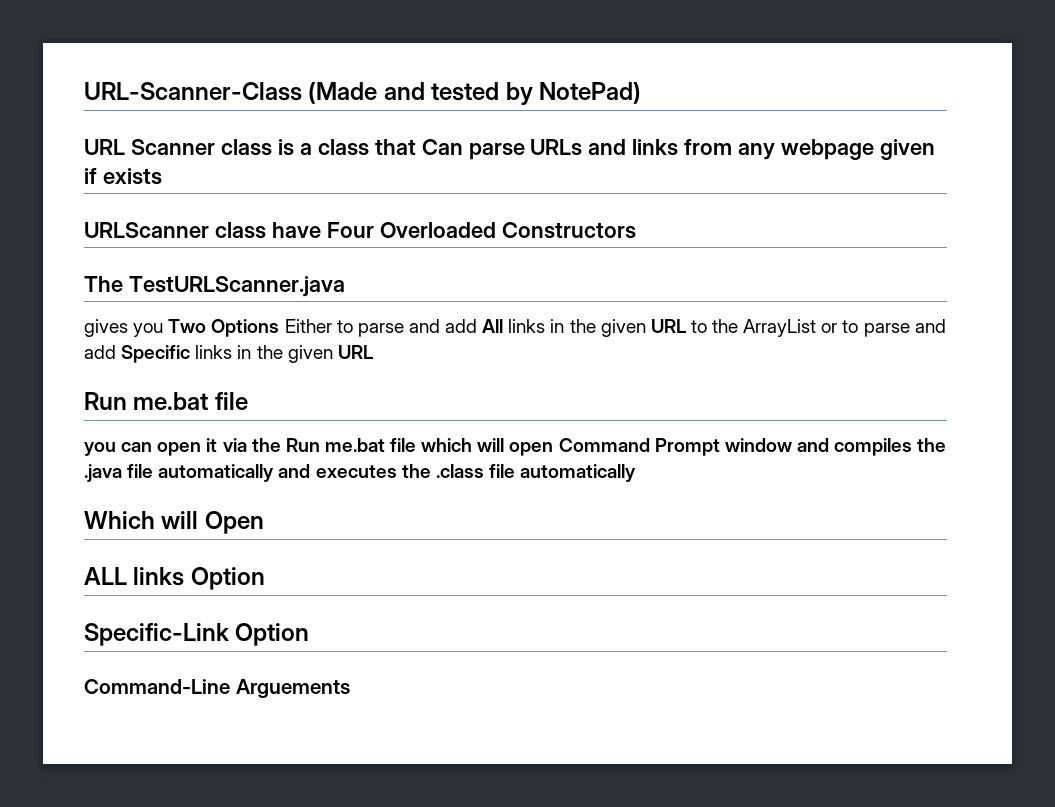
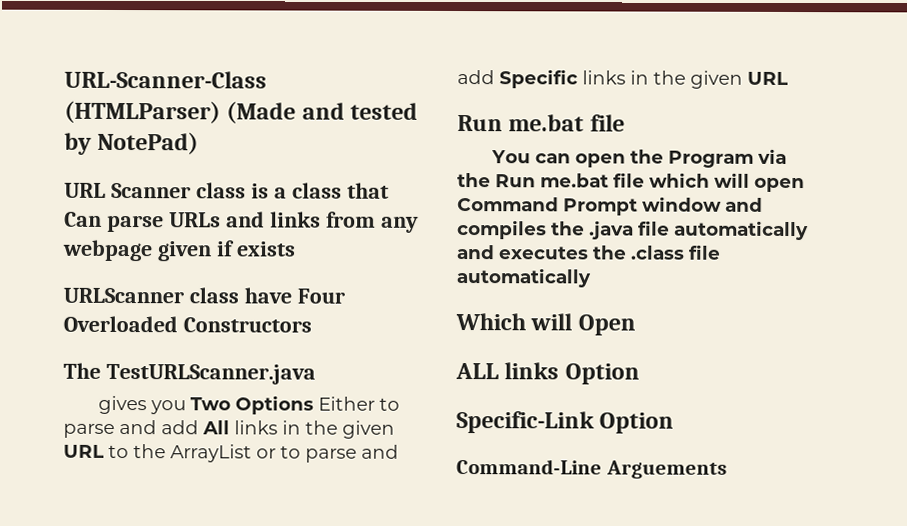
- URL-Scanner-Class (Made and tested by NotePad)
+ URL-Scanner-Class (HTMLParser) (Made and tested by NotePad)
- you can open it via the Run me.bat file which will open Command Prompt window and compiles the .java file automatically and executes the .class file automatically
+ You can open the Program via the Run me.bat file which will open Command Prompt window and compiles the .java file automatically and executes the .class file automatically

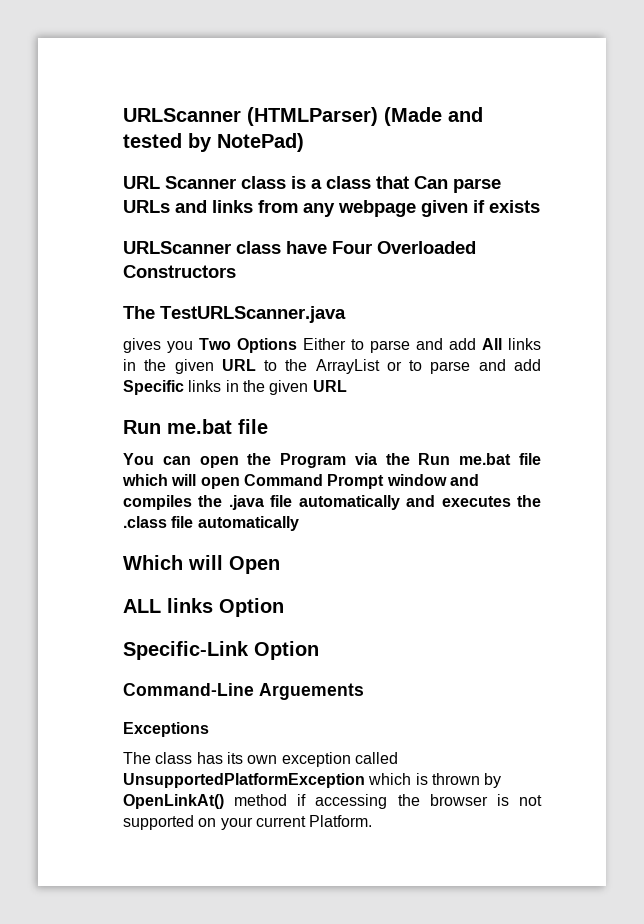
- URL-Scanner-Class (HTMLParser) (Made and tested by NotePad)
+ URLScanner (HTMLParser) (Made and tested by NotePad)
+ Exceptions
+ The class has its own exception called UnsupportedPlatformException which is thrown by OpenLinkAt() method if accessing the browser is not supported on your current Platform.

